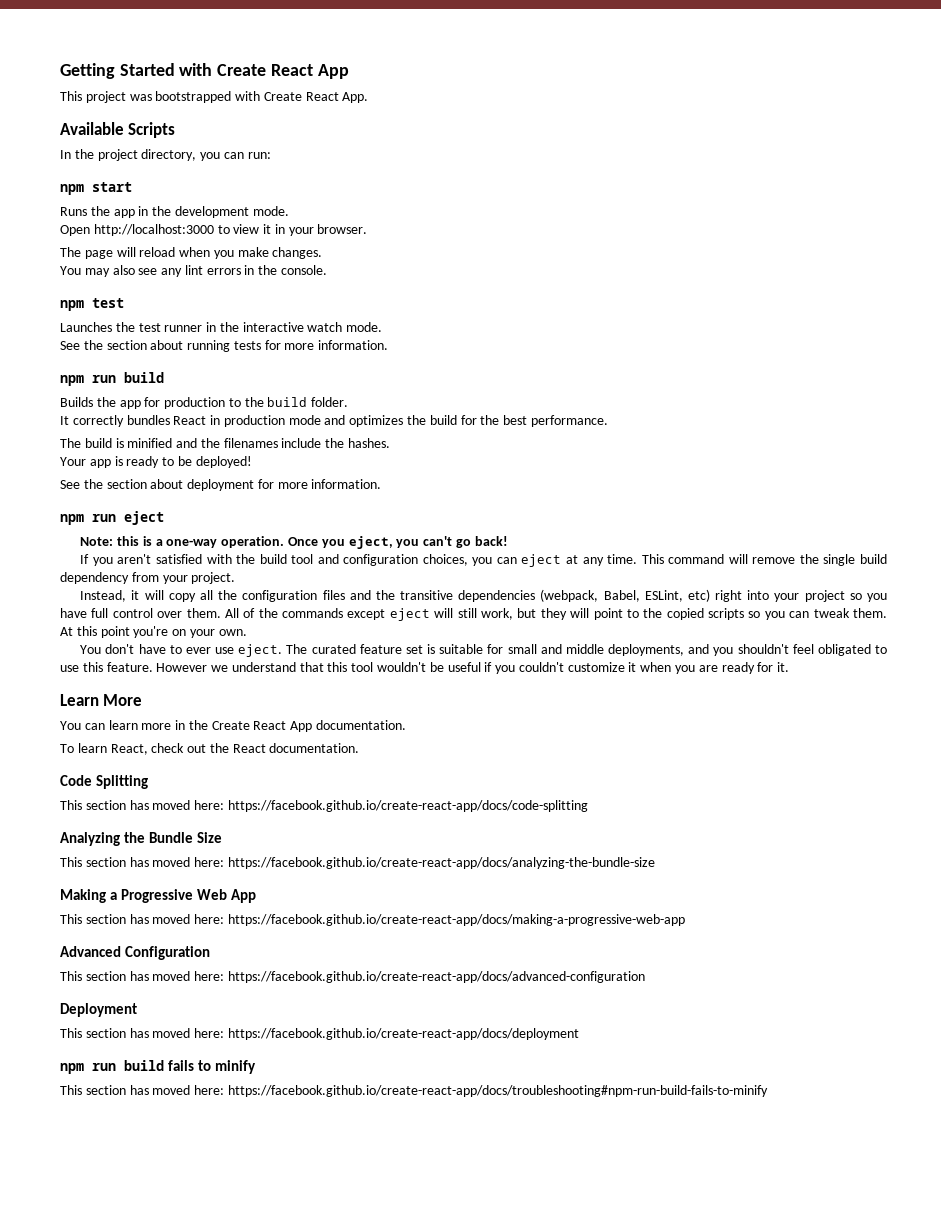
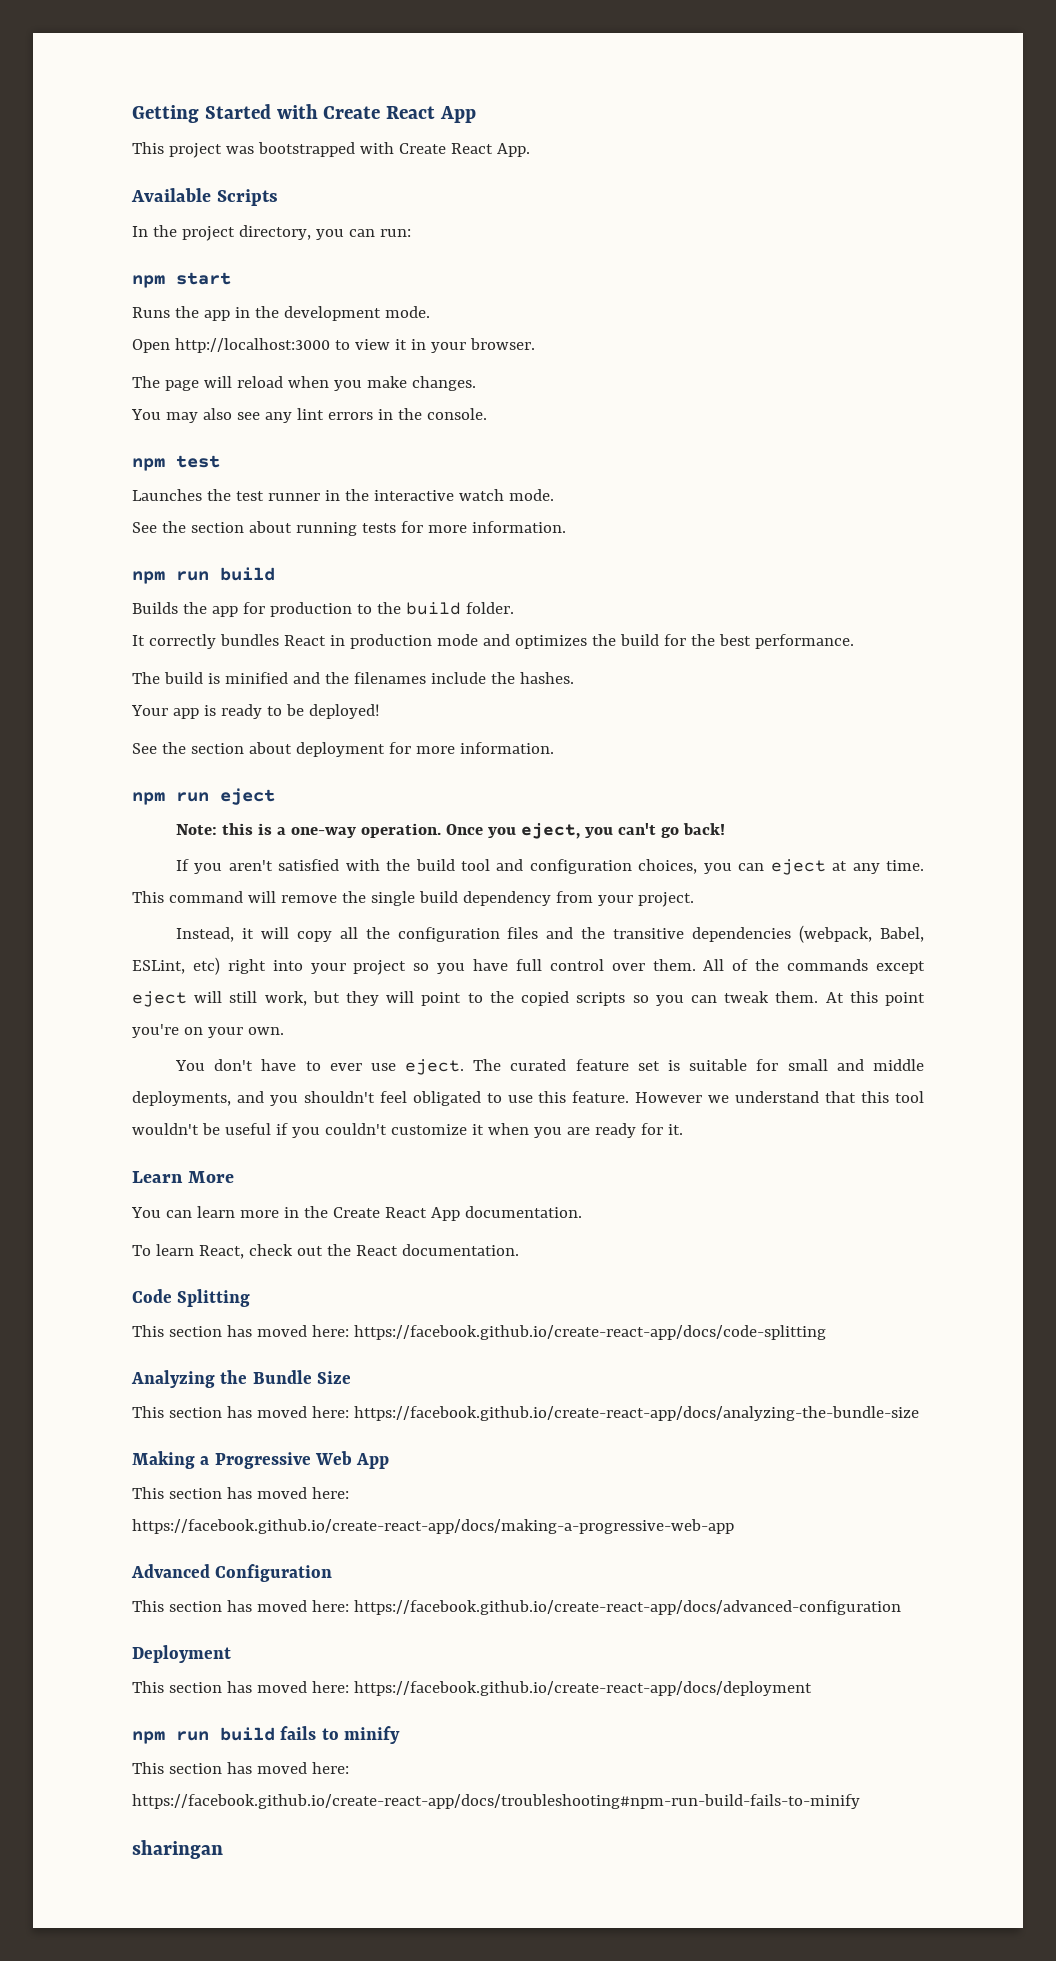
+ sharingan

